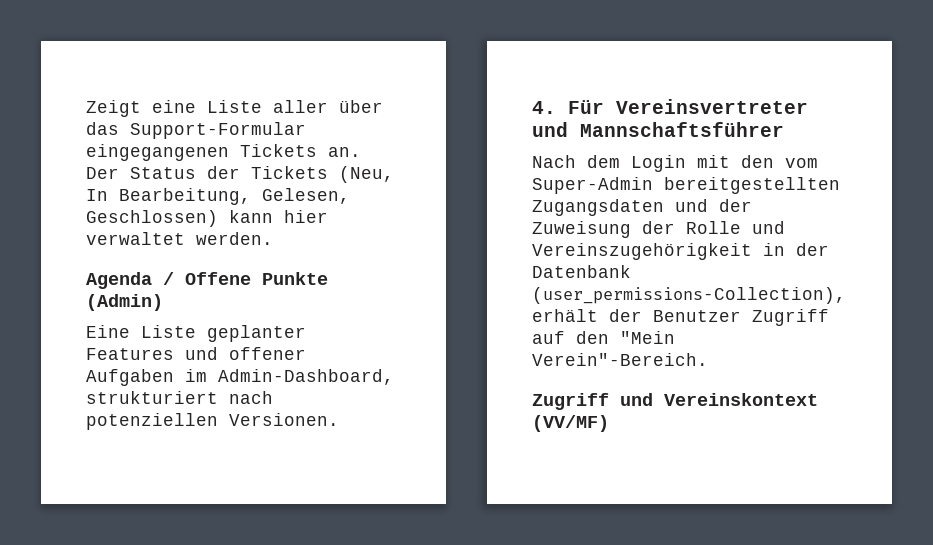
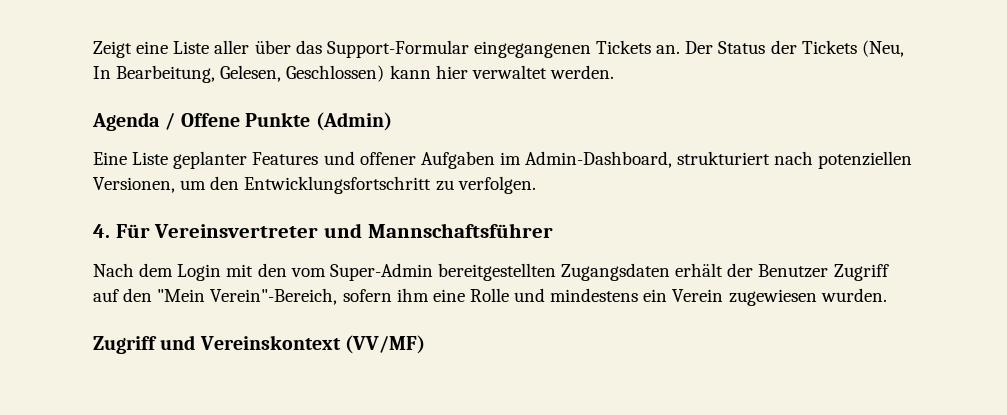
- Eine Liste geplanter Features und offener Aufgaben im Admin-Dashboard, strukturiert nach potenziellen Versionen.
+ Eine Liste geplanter Features und offener Aufgaben im Admin-Dashboard, strukturiert nach potenziellen Versionen, um den Entwicklungsfortschritt zu verfolgen.
- Nach dem Login mit den vom Super-Admin bereitgestellten Zugangsdaten und der Zuweisung der Rolle und Vereinszugehörigkeit in der Datenbank (user_permissions-Collection), erhält der Benutzer Zugriff auf den "Mein Verein"-Bereich.
+ Nach dem Login mit den vom Super-Admin bereitgestellten Zugangsdaten erhält der Benutzer Zugriff auf den "Mein Verein"-Bereich, sofern ihm eine Rolle und mindestens ein Verein zugewiesen wurden.

